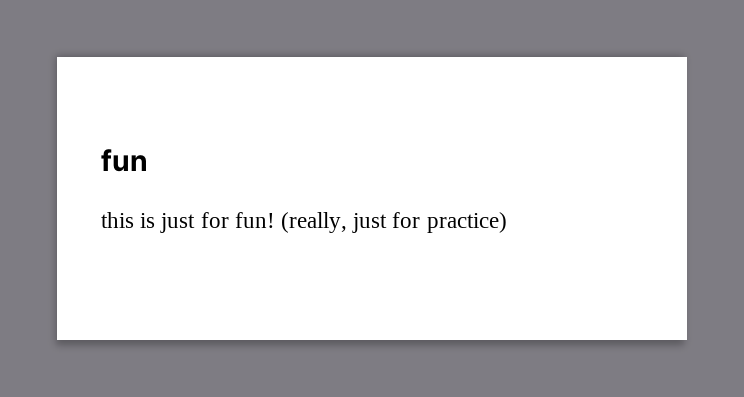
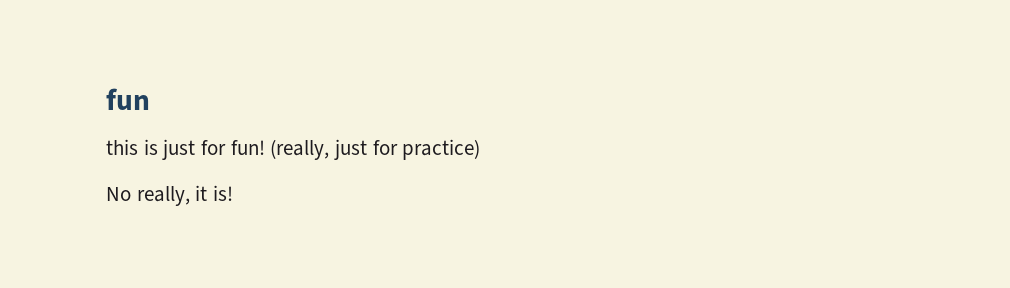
+ No really, it is!

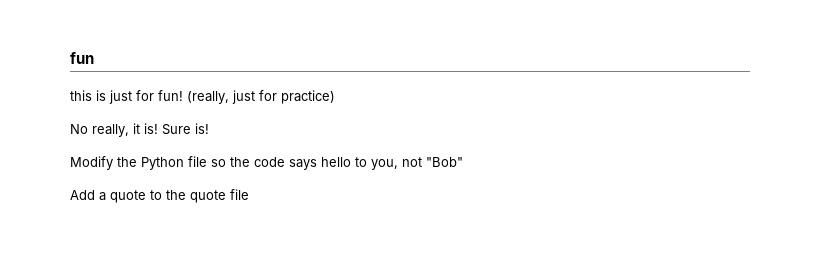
+ Sure is!
+ Modify the Python file so the code says hello to you, not "Bob"
+ Add a quote to the quote file

